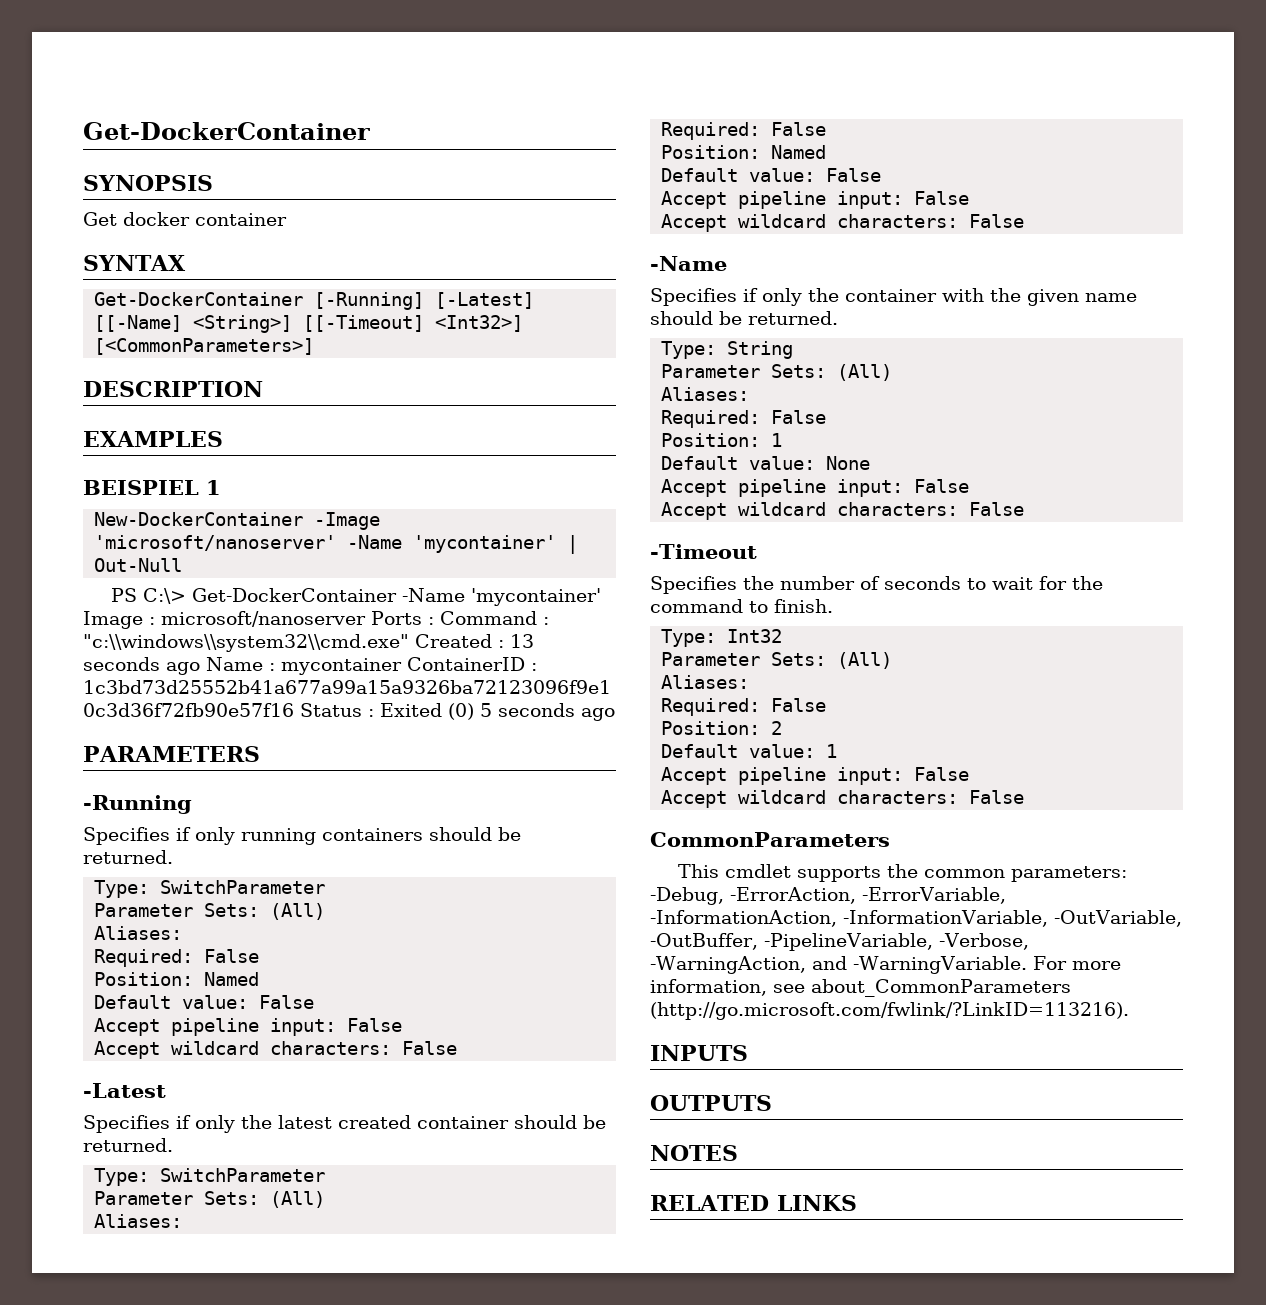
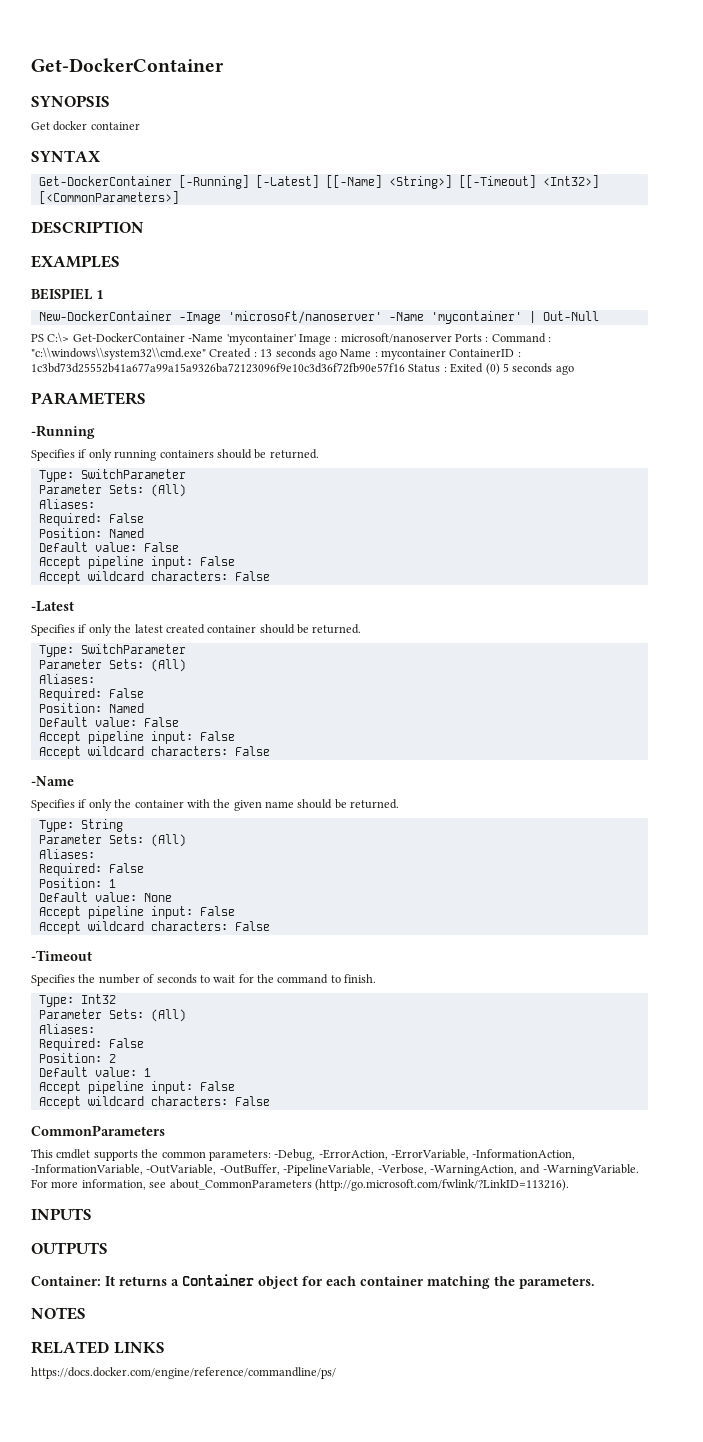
+ Container: It returns a Container object for each container matching the parameters.
+ https://docs.docker.com/engine/reference/commandline/ps/

